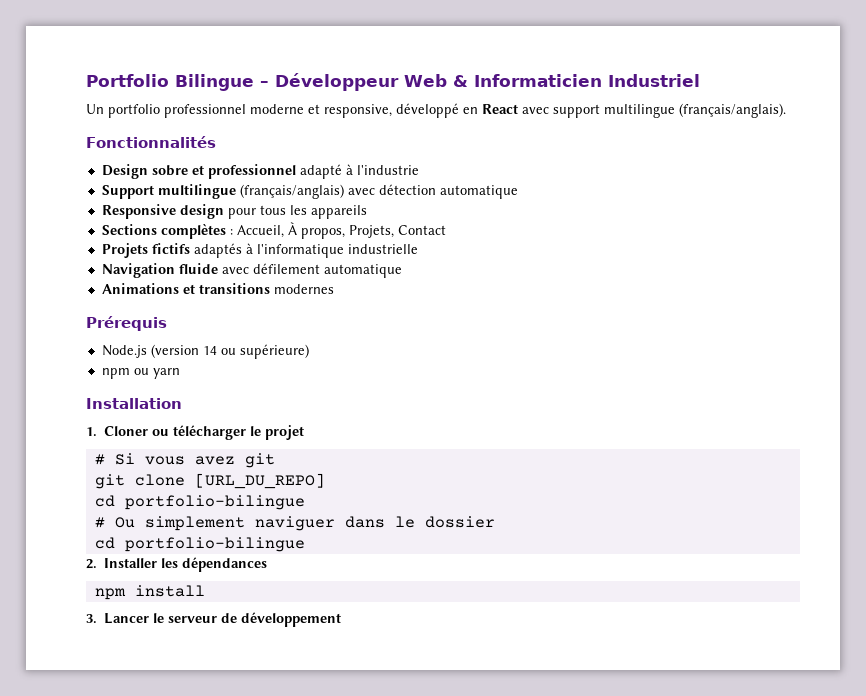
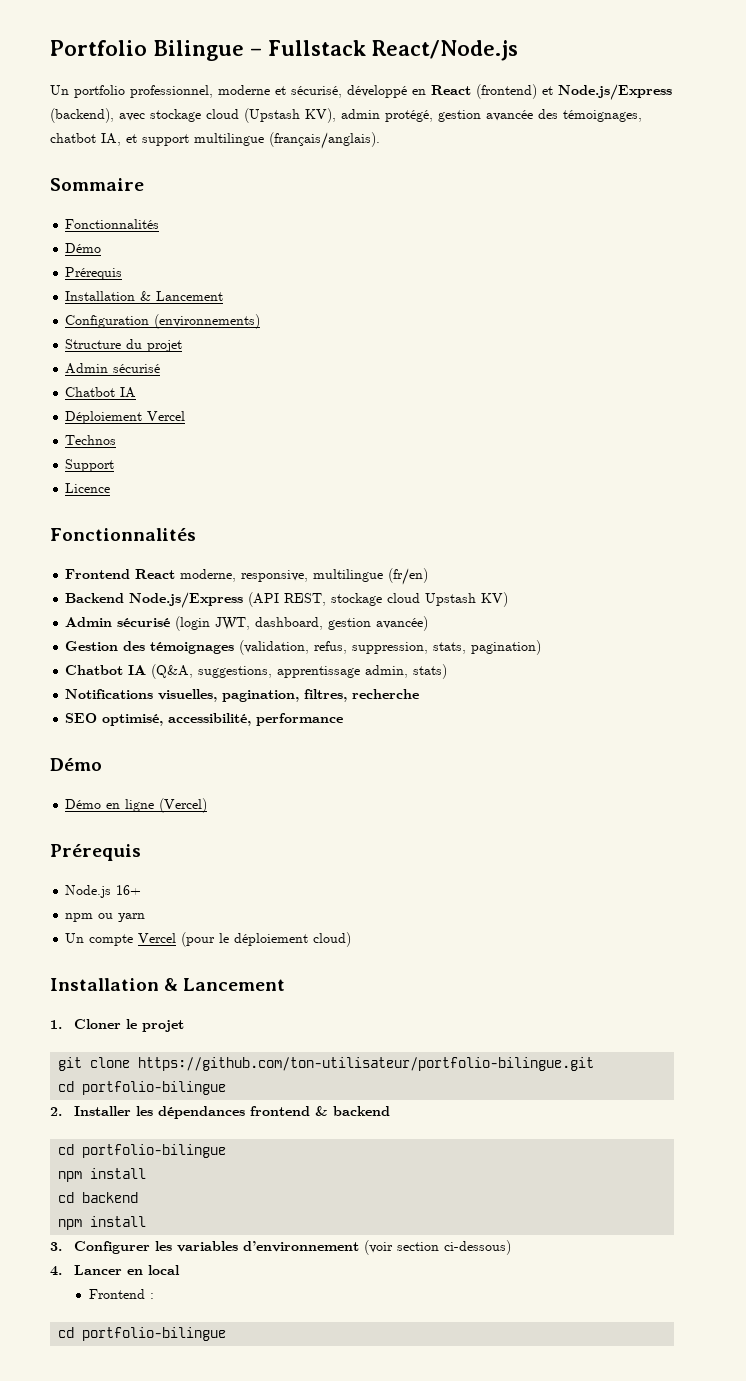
- Portfolio Bilingue – Développeur Web & Informaticien Industriel
+ Portfolio Bilingue – Fullstack React/Node.js
- Un portfolio professionnel moderne et responsive, développé en React avec support multilingue (français/anglais).
+ Un portfolio professionnel, moderne et sécurisé, développé en React (frontend) et Node.js/Express (backend), avec stockage cloud (Upstash KV), admin protégé, gestion avancée des témoignages, chatbot IA, et support multilingue (français/anglais).
+ Sommaire
  Fonctionnalités
- Design sobre et professionnel adapté à l'industrie
- Support multilingue (français/anglais) avec détection automatique
- Responsive design pour tous les appareils
- Sections complètes : Accueil, À propos, Projets, Contact
- Projets fictifs adaptés à l'informatique industrielle
- Navigation fluide avec défilement automatique
- Animations et transitions modernes
+ Démo
  Prérequis
- Node.js (version 14 ou supérieure)
+ Installation & Lancement
+ Configuration (environnements)
+ Structure du projet
+ Admin sécurisé
+ Chatbot IA
+ Déploiement Vercel
+ Technos
+ Support
+ Licence
+ Fonctionnalités
+ Frontend React moderne, responsive, multilingue (fr/en)
+ Backend Node.js/Express (API REST, stockage cloud Upstash KV)
+ Admin sécurisé (login JWT, dashboard, gestion avancée)
+ Gestion des témoignages (validation, refus, suppression, stats, pagination)
+ Chatbot IA (Q&A, suggestions, apprentissage admin, stats)
+ Notifications visuelles, pagination, filtres, recherche
+ SEO optimisé, accessibilité, performance
+ Démo
+ Démo en ligne (Vercel)
+ Prérequis
+ Node.js 16+
  npm ou yarn
- Installation
+ Un compte Vercel (pour le déploiement cloud)
+ Installation & Lancement
- 1. Cloner ou télécharger le projet
+ 1. Cloner le projet
- # Si vous avez git
- git clone [URL_DU_REPO]
- cd portfolio-bilingue
- # Ou simplement naviguer dans le dossier
+ git clone https://github.com/ton-utilisateur/portfolio-bilingue.git
- 2. Installer les dépendances
+ 2. Installer les dépendances frontend & backend
+ cd portfolio-bilingue
  npm install
- 3. Lancer le serveur de développement
+ cd backend
+ npm install
+ 3. Configurer les variables d’environnement (voir section ci-dessous)
+ 4. Lancer en local
+ Frontend :
+ cd portfolio-bilingue

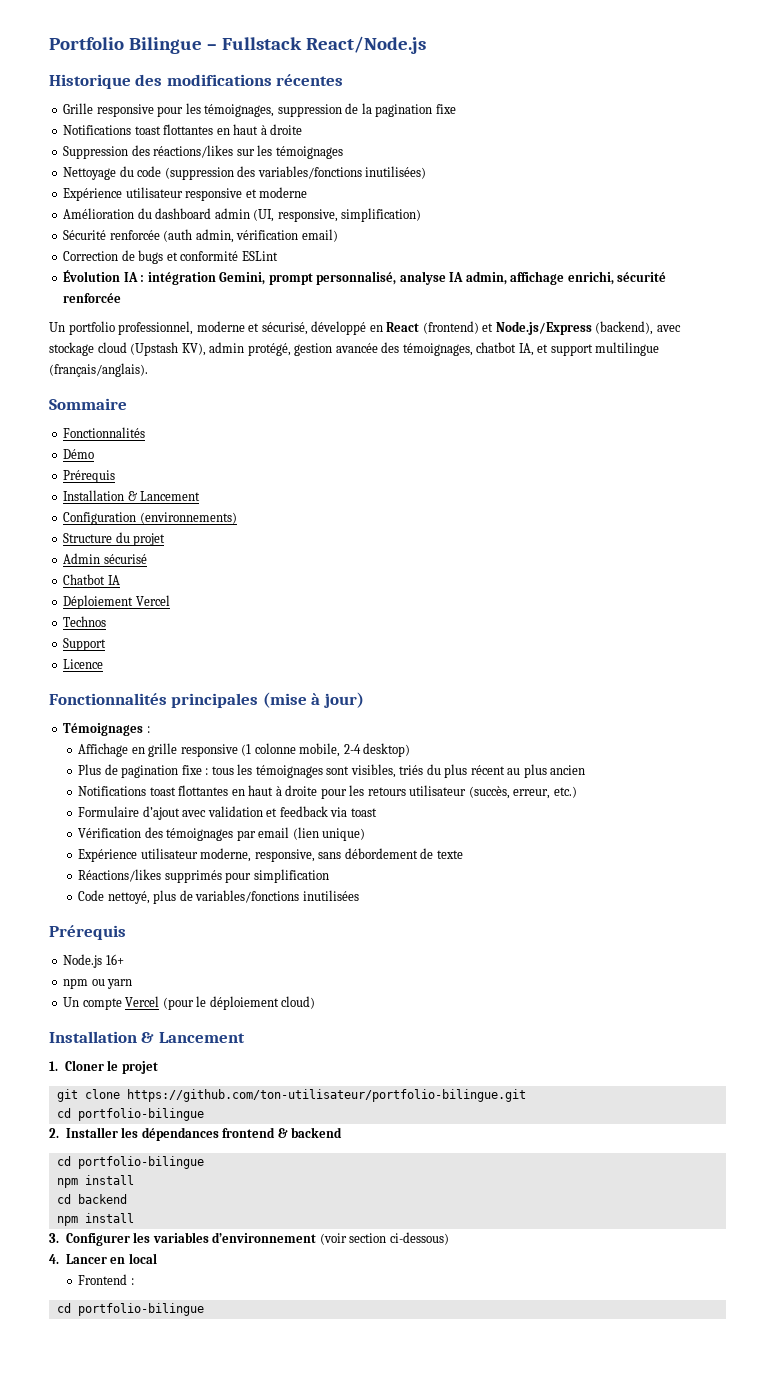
+ Historique des modifications récentes
+ Grille responsive pour les témoignages, suppression de la pagination fixe
+ Notifications toast flottantes en haut à droite
+ Suppression des réactions/likes sur les témoignages
+ Nettoyage du code (suppression des variables/fonctions inutilisées)
+ Expérience utilisateur responsive et moderne
+ Amélioration du dashboard admin (UI, responsive, simplification)
+ Sécurité renforcée (auth admin, vérification email)
+ Correction de bugs et conformité ESLint
+ Évolution IA : intégration Gemini, prompt personnalisé, analyse IA admin, affichage enrichi, sécurité renforcée
  Licence
- Fonctionnalités
- Frontend React moderne, responsive, multilingue (fr/en)
- Backend Node.js/Express (API REST, stockage cloud Upstash KV)
- Admin sécurisé (login JWT, dashboard, gestion avancée)
- Gestion des témoignages (validation, refus, suppression, stats, pagination)
- Chatbot IA (Q&A, suggestions, apprentissage admin, stats)
- Notifications visuelles, pagination, filtres, recherche
- SEO optimisé, accessibilité, performance
- Démo
- Démo en ligne (Vercel)
+ Fonctionnalités principales (mise à jour)
+ Témoignages :
+ Affichage en grille responsive (1 colonne mobile, 2-4 desktop)
+ Plus de pagination fixe : tous les témoignages sont visibles, triés du plus récent au plus ancien
+ Notifications toast flottantes en haut à droite pour les retours utilisateur (succès, erreur, etc.)
+ Formulaire d’ajout avec validation et feedback via toast
+ Vérification des témoignages par email (lien unique)
+ Expérience utilisateur moderne, responsive, sans débordement de texte
+ Réactions/likes supprimés pour simplification
+ Code nettoyé, plus de variables/fonctions inutilisées

